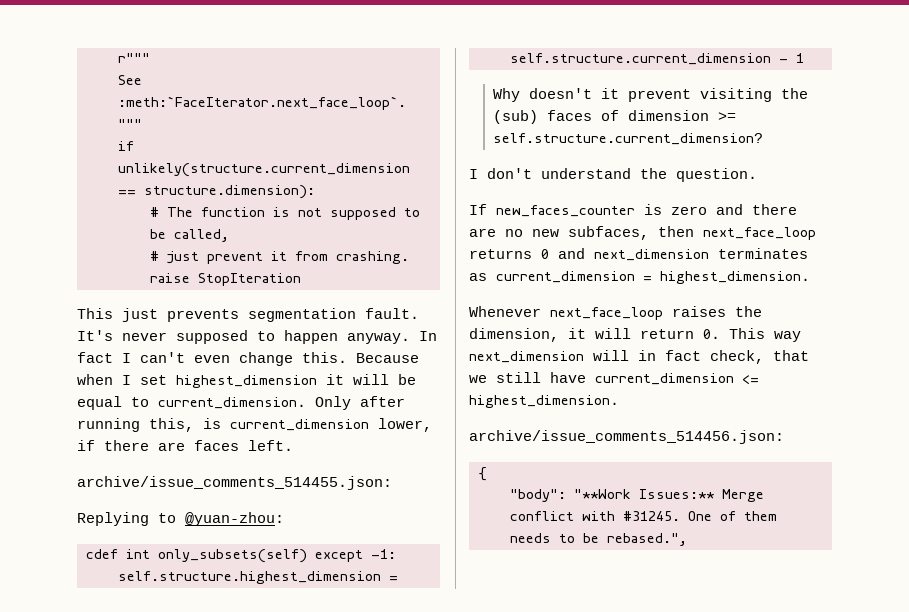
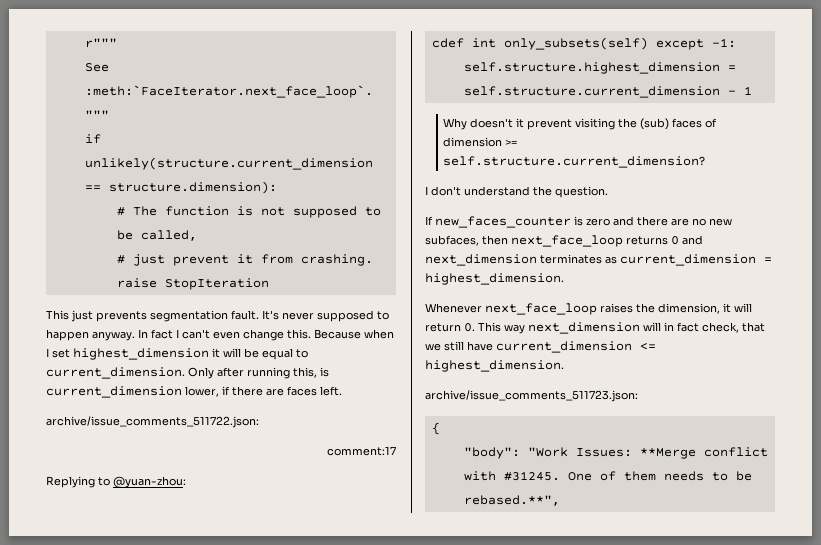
- archive/issue_comments_514455.json:
+ archive/issue_comments_511722.json:
+ comment:17
- archive/issue_comments_514456.json:
+ archive/issue_comments_511723.json:
- "body": "**Work Issues:** Merge conflict with #31245.
+ "body": "Work Issues: **Merge conflict with #31245.
- One of them needs to be rebased.",
+ One of them needs to be rebased.**",

